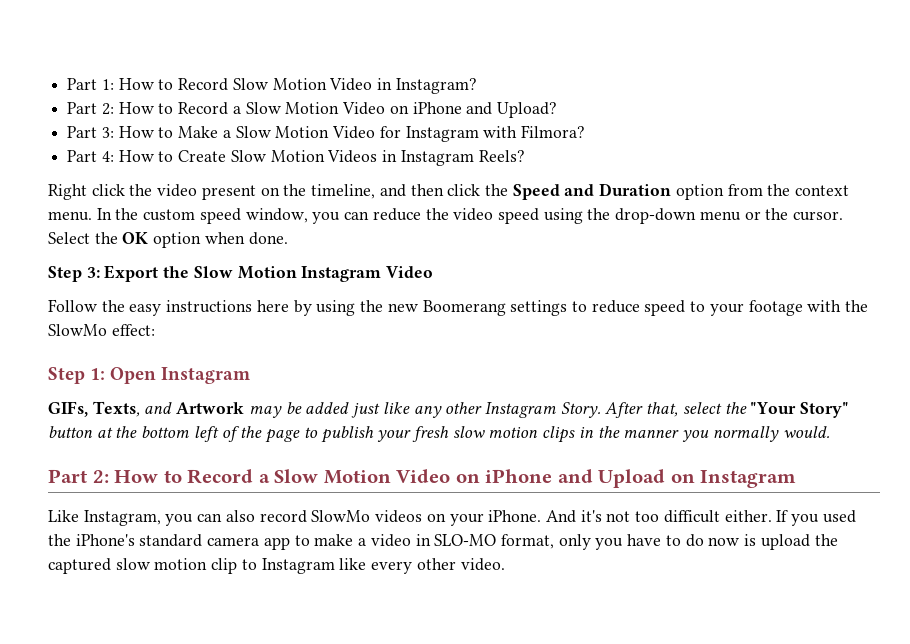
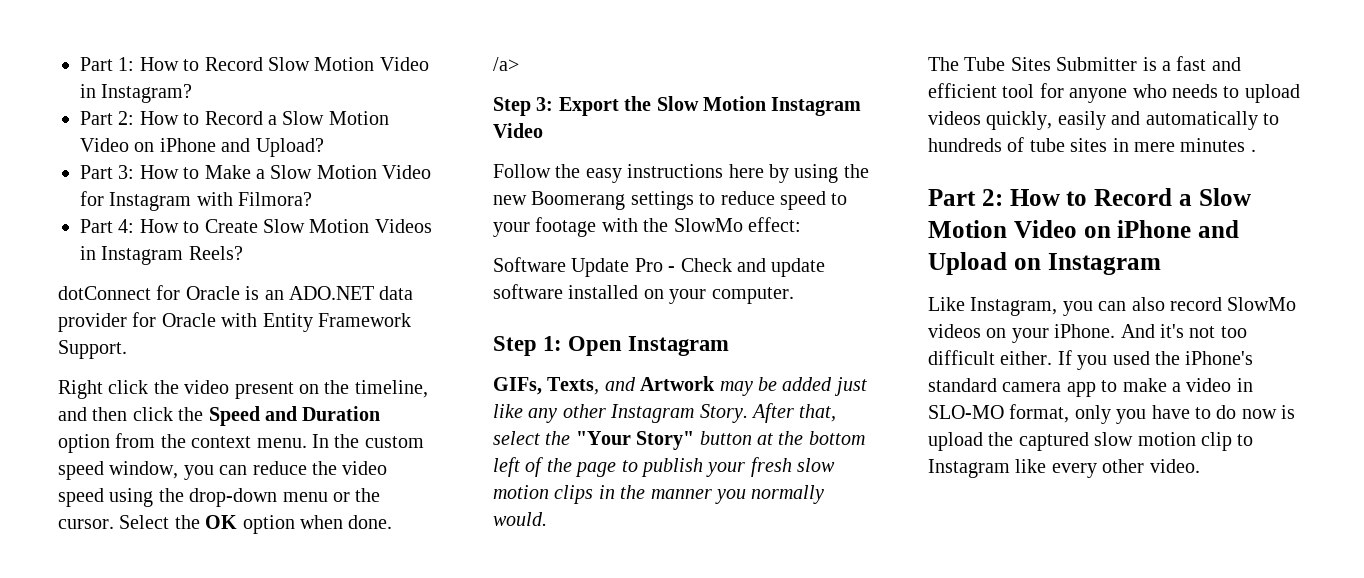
+ dotConnect for Oracle is an ADO.NET data provider for Oracle with Entity Framework Support.
+ /a>
+ Software Update Pro - Check and update software installed on your computer.
+ The Tube Sites Submitter is a fast and efficient tool for anyone who needs to upload videos quickly, easily and automatically to hundreds of tube sites in mere minutes .

